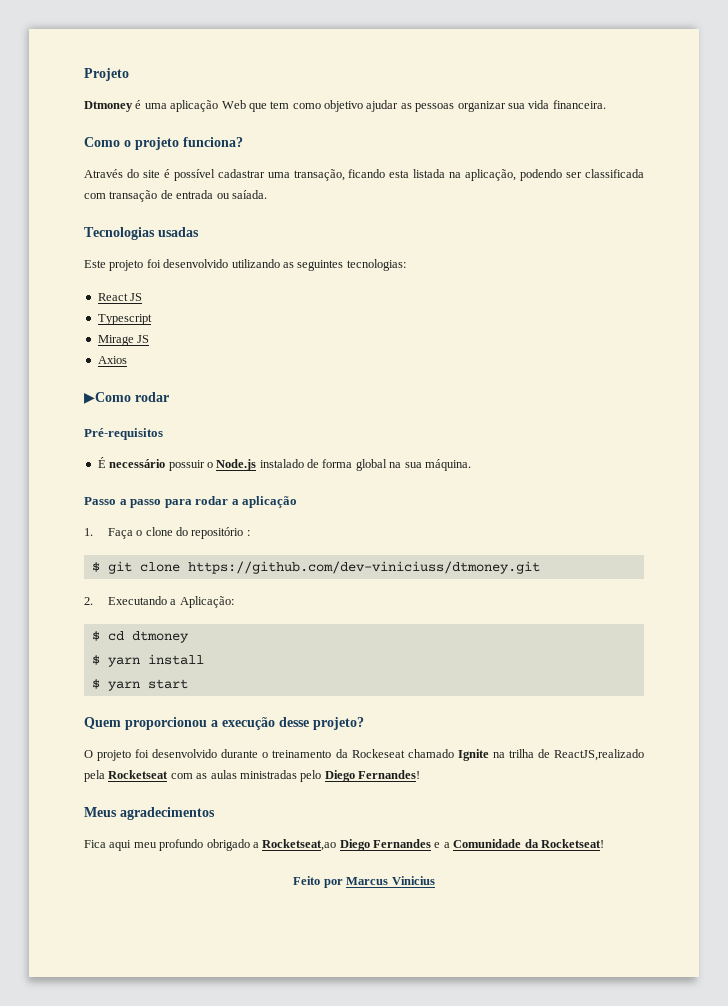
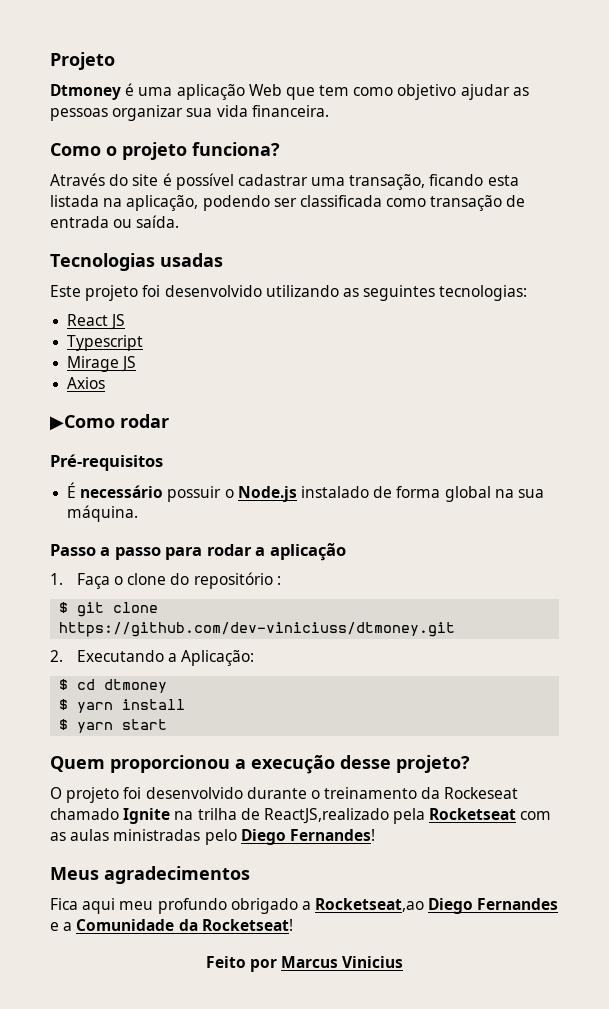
- Através do site é possível cadastrar uma transação, ficando esta listada na aplicação, podendo ser classificada com transação de entrada ou saíada.
+ Através do site é possível cadastrar uma transação, ficando esta listada na aplicação, podendo ser classificada como transação de entrada ou saída.

